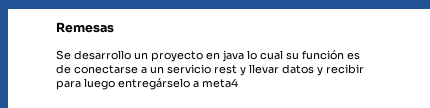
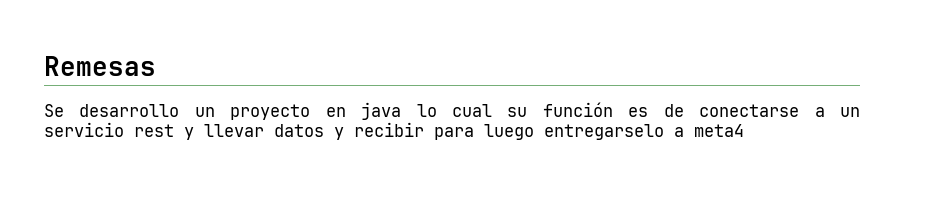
- Se desarrollo un proyecto en java lo cual su función es de conectarse a un servicio rest y llevar datos y recibir para luego entregárselo a meta4
+ Se desarrollo un proyecto en java lo cual su función es de conectarse a un servicio rest y llevar datos y recibir para luego entregarselo a meta4

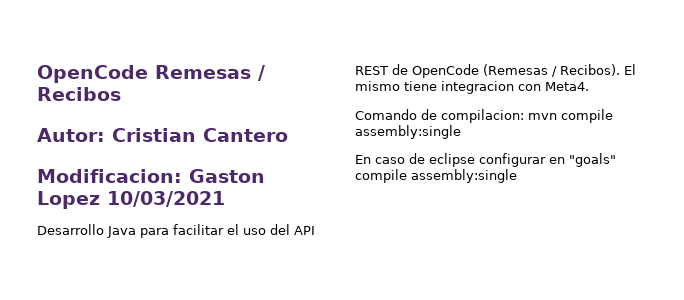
- Remesas
- Se desarrollo un proyecto en java lo cual su función es de conectarse a un servicio rest y llevar datos y recibir para luego entregarselo a meta4
+ OpenCode Remesas / Recibos
+ Autor: Cristian Cantero
+ Modificacion: Gaston Lopez 10/03/2021
+ Desarrollo Java para facilitar el uso del API REST de OpenCode (Remesas / Recibos). El mismo tiene integracion con Meta4.
+ Comando de compilacion: mvn compile assembly:single
+ En caso de eclipse configurar en "goals" compile assembly:single

